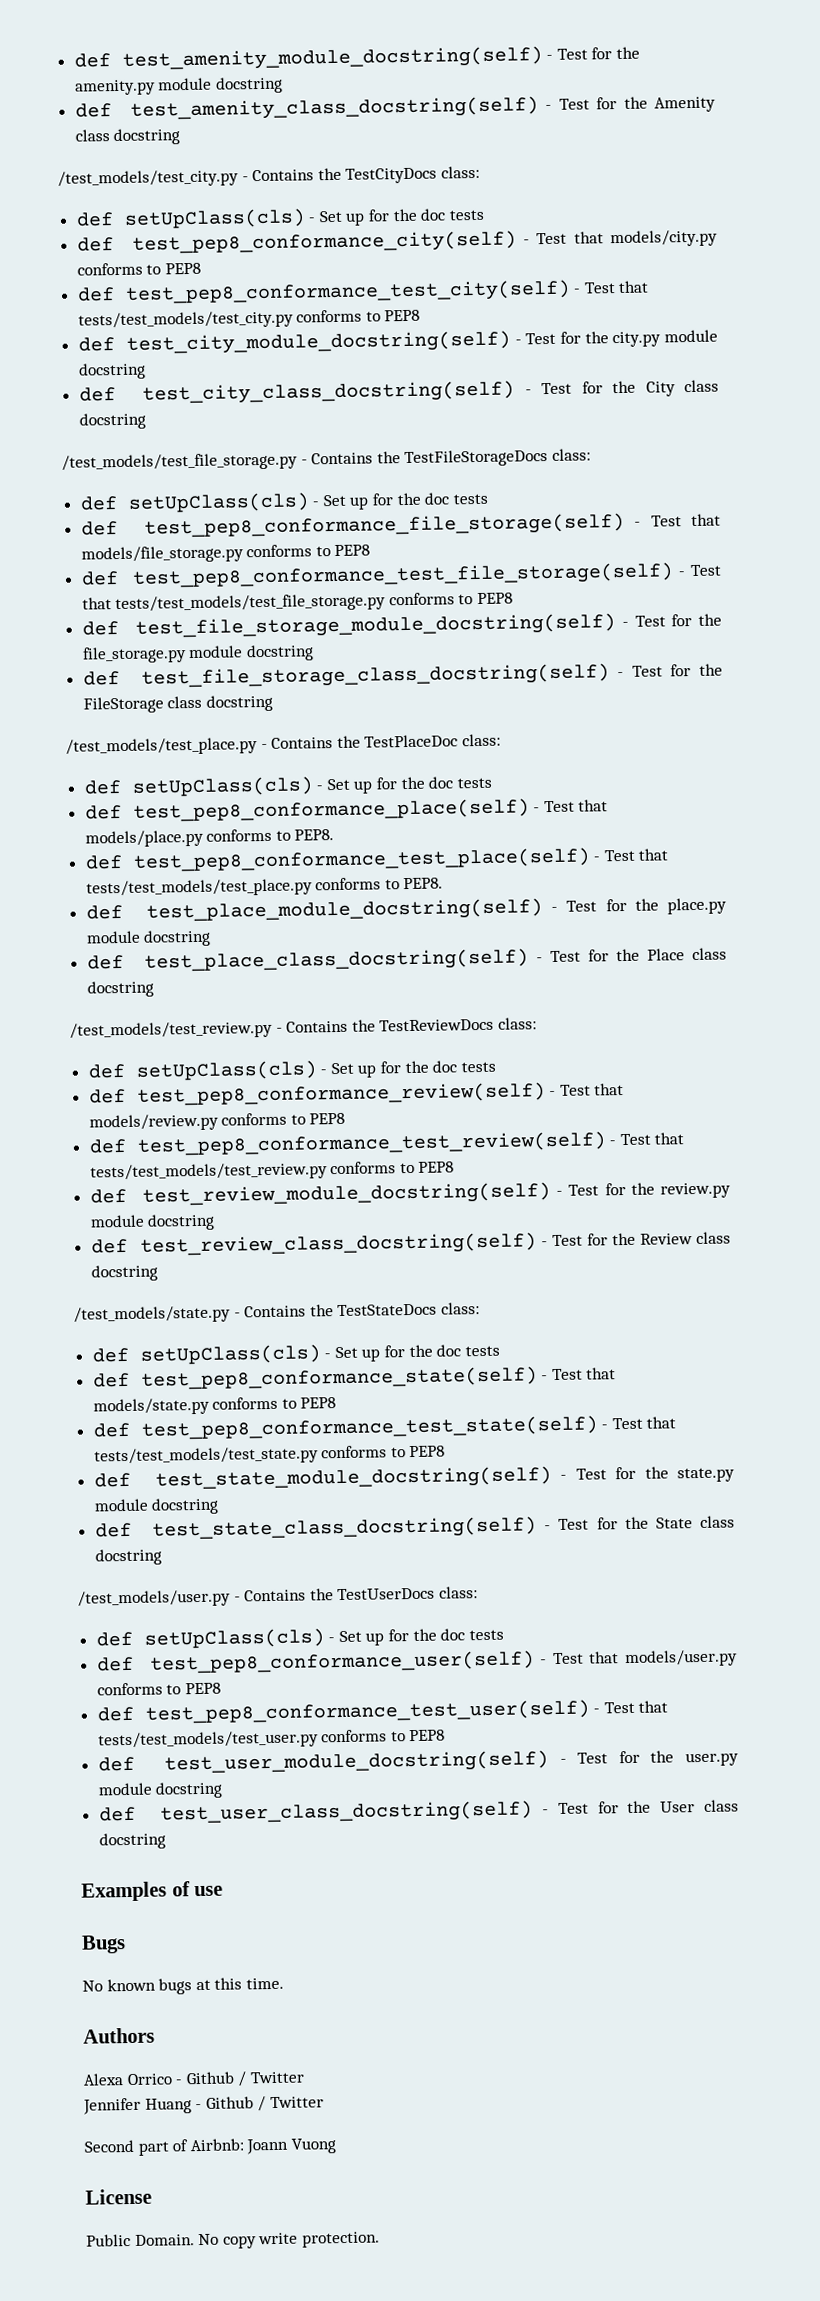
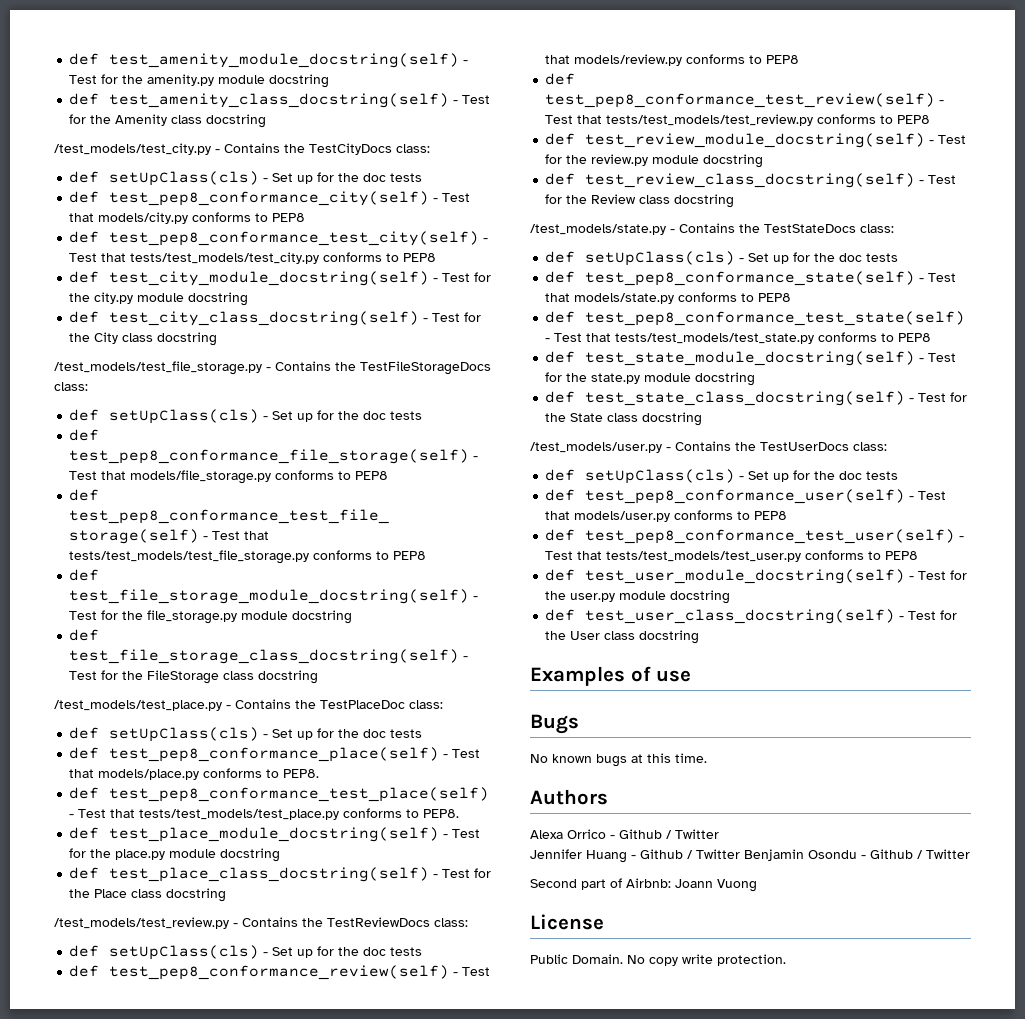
- Jennifer Huang - Github / Twitter
+ Jennifer Huang - Github / Twitter Benjamin Osondu - Github / Twitter

